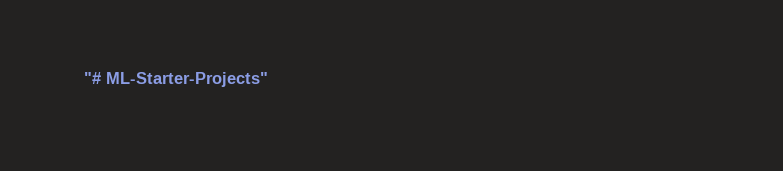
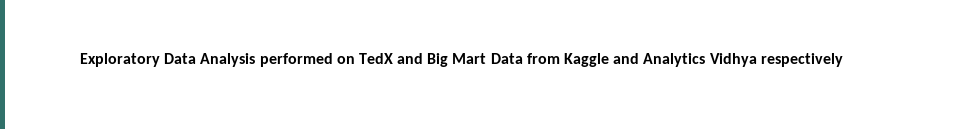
- "# ML-Starter-Projects"
+ Exploratory Data Analysis performed on TedX and Big Mart Data from Kaggle and Analytics Vidhya respectively

